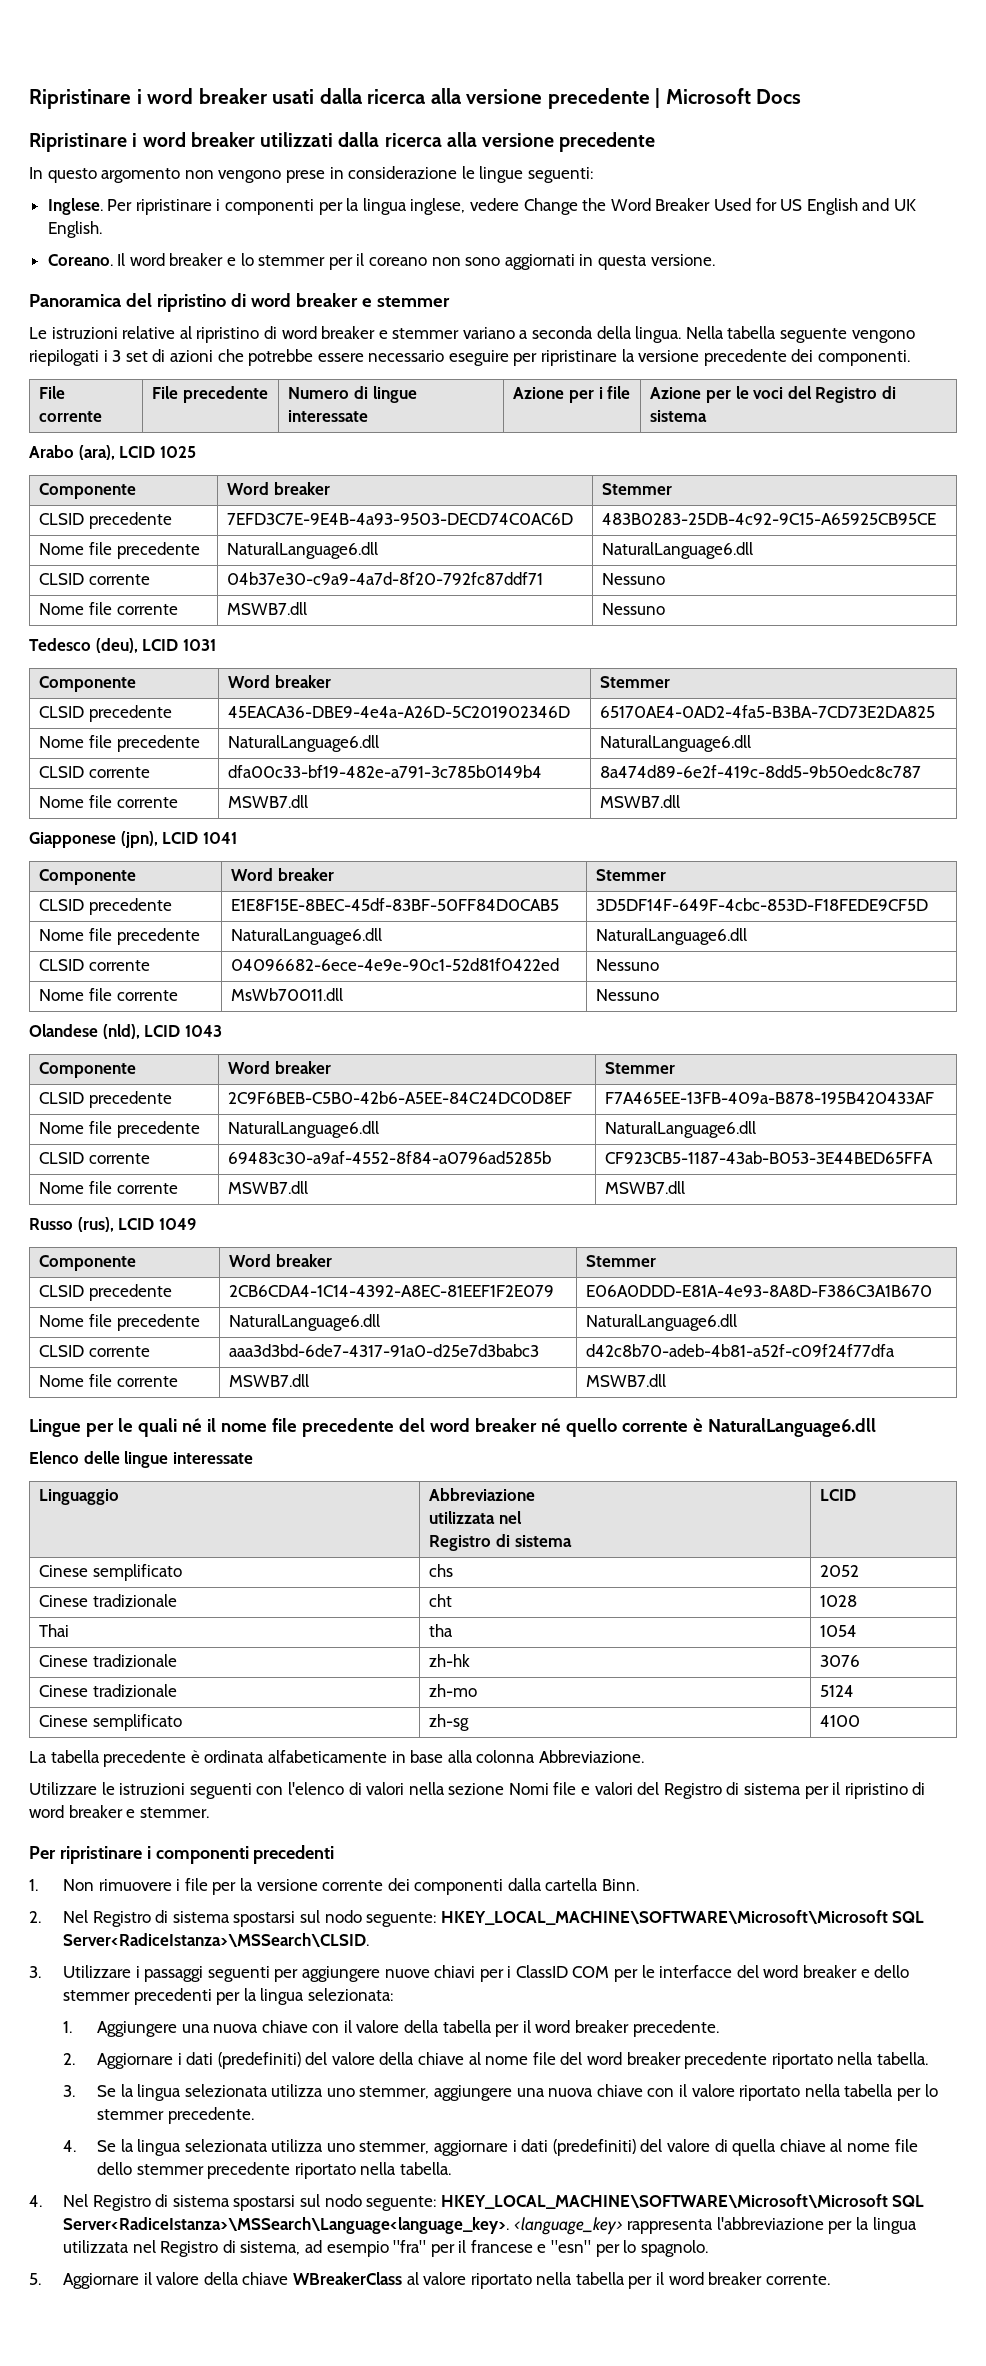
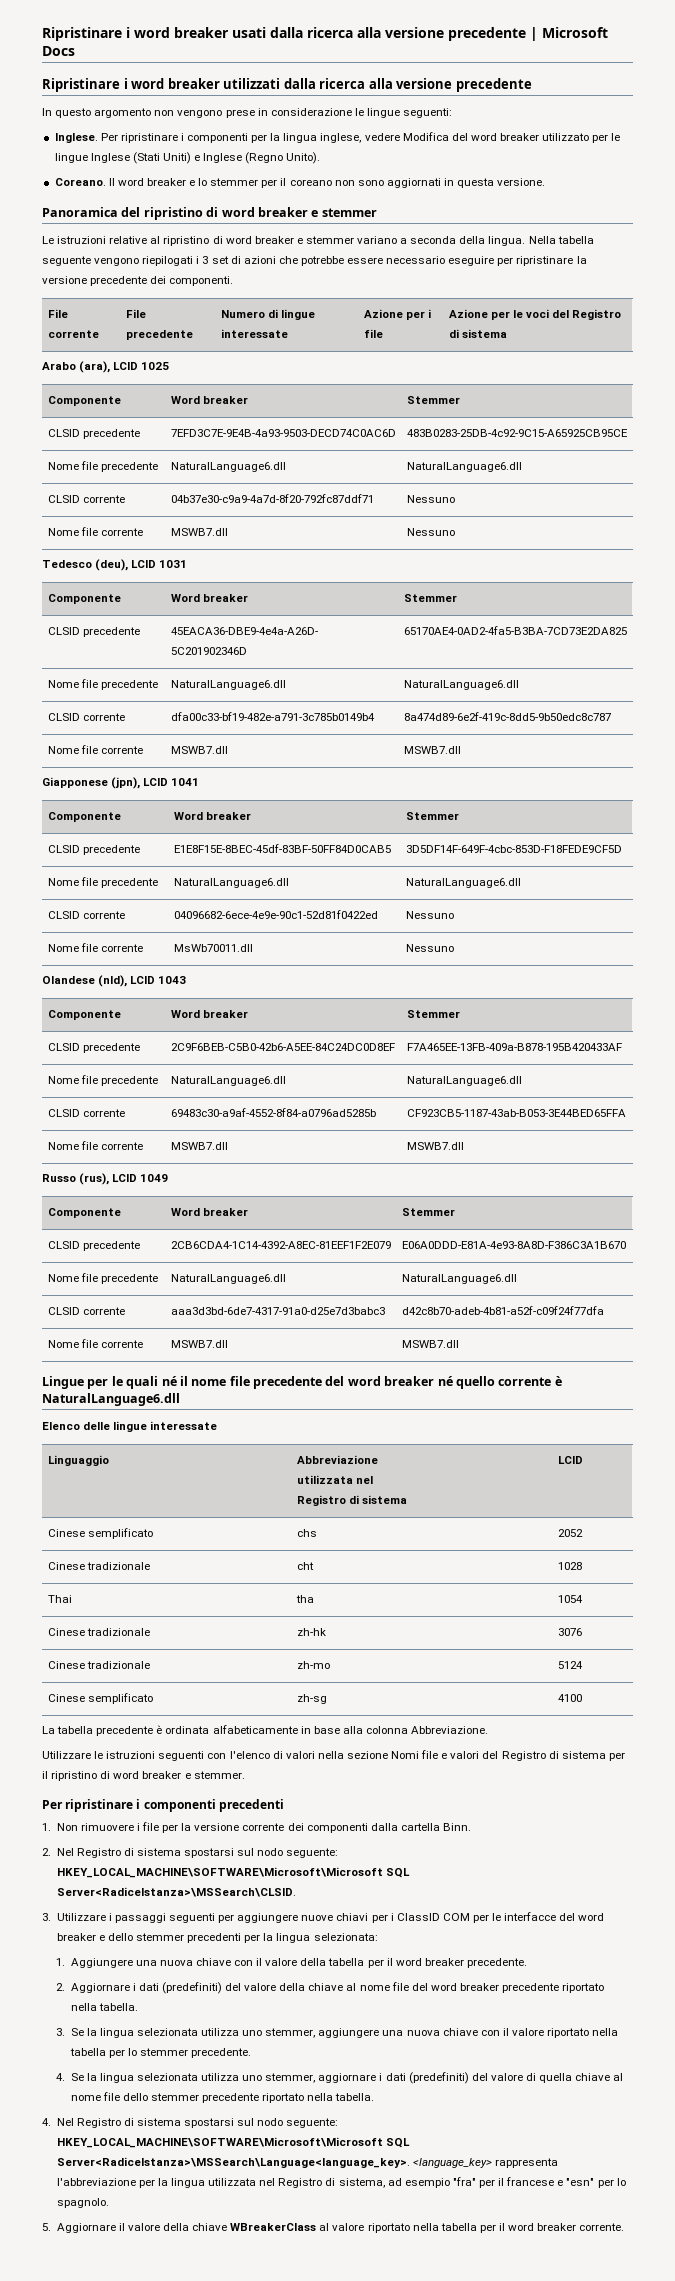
- Per ripristinare i componenti per la lingua inglese, vedere Change the Word Breaker Used for US English and UK English.
+ Per ripristinare i componenti per la lingua inglese, vedere Modifica del word breaker utilizzato per le lingue Inglese (Stati Uniti) e Inglese (Regno Unito).

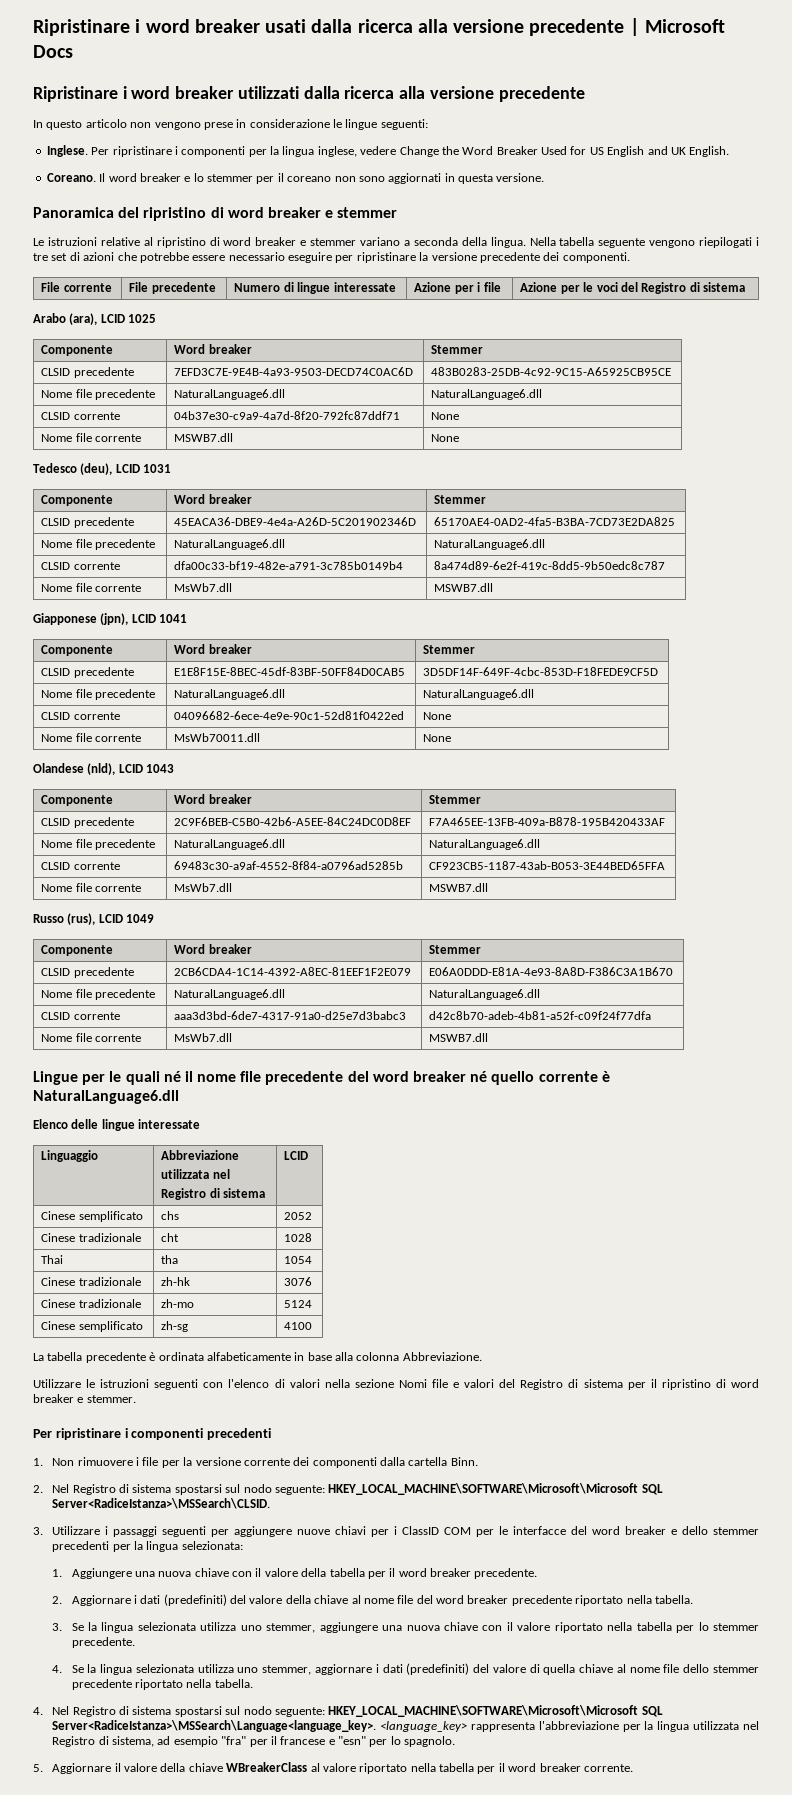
- In questo argomento non vengono prese in considerazione le lingue seguenti:
+ In questo articolo non vengono prese in considerazione le lingue seguenti:
- Per ripristinare i componenti per la lingua inglese, vedere Modifica del word breaker utilizzato per le lingue Inglese (Stati Uniti) e Inglese (Regno Unito).
+ Per ripristinare i componenti per la lingua inglese, vedere Change the Word Breaker Used for US English and UK English.
- Nella tabella seguente vengono riepilogati i 3 set di azioni che potrebbe essere necessario eseguire per ripristinare la versione precedente dei componenti.
+ Nella tabella seguente vengono riepilogati i tre set di azioni che potrebbe essere necessario eseguire per ripristinare la versione precedente dei componenti.
- CLSID corrente | 04b37e30-c9a9-4a7d-8f20-792fc87ddf71 | Nessuno
- Nome file corrente | MSWB7.dll | Nessuno
+ CLSID corrente | 04b37e30-c9a9-4a7d-8f20-792fc87ddf71 | None
+ Nome file corrente | MSWB7.dll | None
  CLSID corrente | dfa00c33-bf19-482e-a791-3c785b0149b4 | 8a474d89-6e2f-419c-8dd5-9b50edc8c787
- Nome file corrente | MSWB7.dll | MSWB7.dll
+ Nome file corrente | MsWb7.dll | MSWB7.dll
- CLSID corrente | 04096682-6ece-4e9e-90c1-52d81f0422ed | Nessuno
+ CLSID corrente | 04096682-6ece-4e9e-90c1-52d81f0422ed | None
- Nome file corrente | MsWb70011.dll | Nessuno
+ Nome file corrente | MsWb70011.dll | None
  CLSID corrente | 69483c30-a9af-4552-8f84-a0796ad5285b | CF923CB5-1187-43ab-B053-3E44BED65FFA
- Nome file corrente | MSWB7.dll | MSWB7.dll
+ Nome file corrente | MsWb7.dll | MSWB7.dll
  CLSID corrente | aaa3d3bd-6de7-4317-91a0-d25e7d3babc3 | d42c8b70-adeb-4b81-a52f-c09f24f77dfa
- Nome file corrente | MSWB7.dll | MSWB7.dll
+ Nome file corrente | MsWb7.dll | MSWB7.dll

